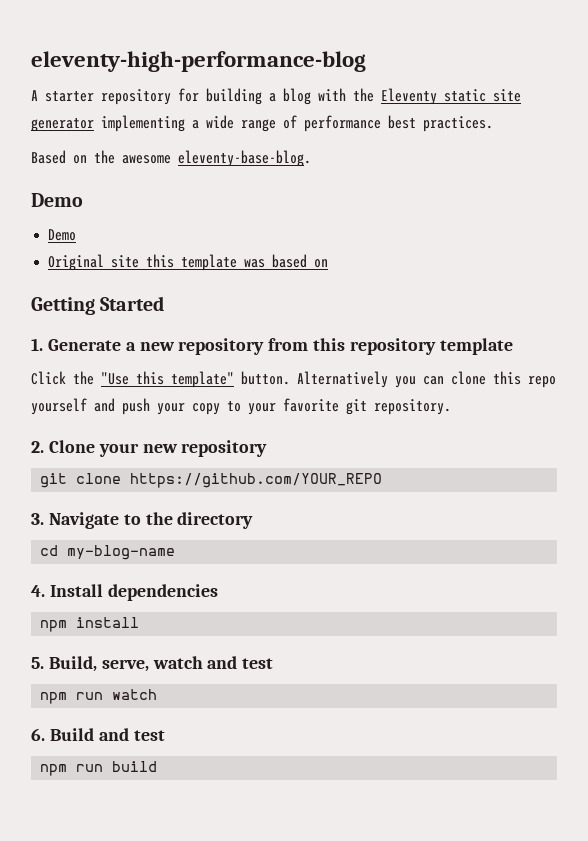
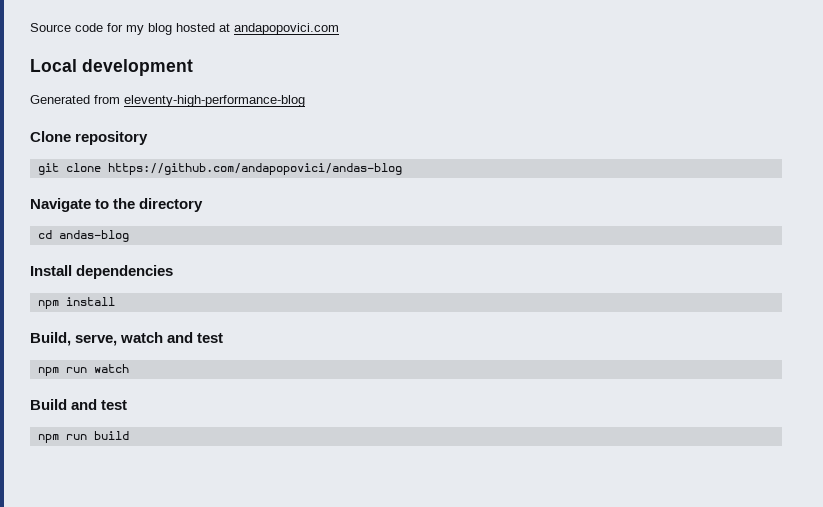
- eleventy-high-performance-blog
- A starter repository for building a blog with the Eleventy static site generator implementing a wide range of performance best practices.
- Based on the awesome eleventy-base-blog.
- Demo
- Demo
- Original site this template was based on
- Getting Started
- 1. Generate a new repository from this repository template
- Click the "Use this template" button. Alternatively you can clone this repo yourself and push your copy to your favorite git repository.
- 2. Clone your new repository
+ Source code for my blog hosted at andapopovici.com
+ Local development
+ Generated from eleventy-high-performance-blog
+ Clone repository
- git clone https://github.com/YOUR_REPO
- 3. Navigate to the directory
+ git clone https://github.com/andapopovici/andas-blog
+ Navigate to the directory
- cd my-blog-name
- 4. Install dependencies
+ cd andas-blog
+ Install dependencies
- 5. Build, serve, watch and test
+ Build, serve, watch and test
- 6. Build and test
+ Build and test

